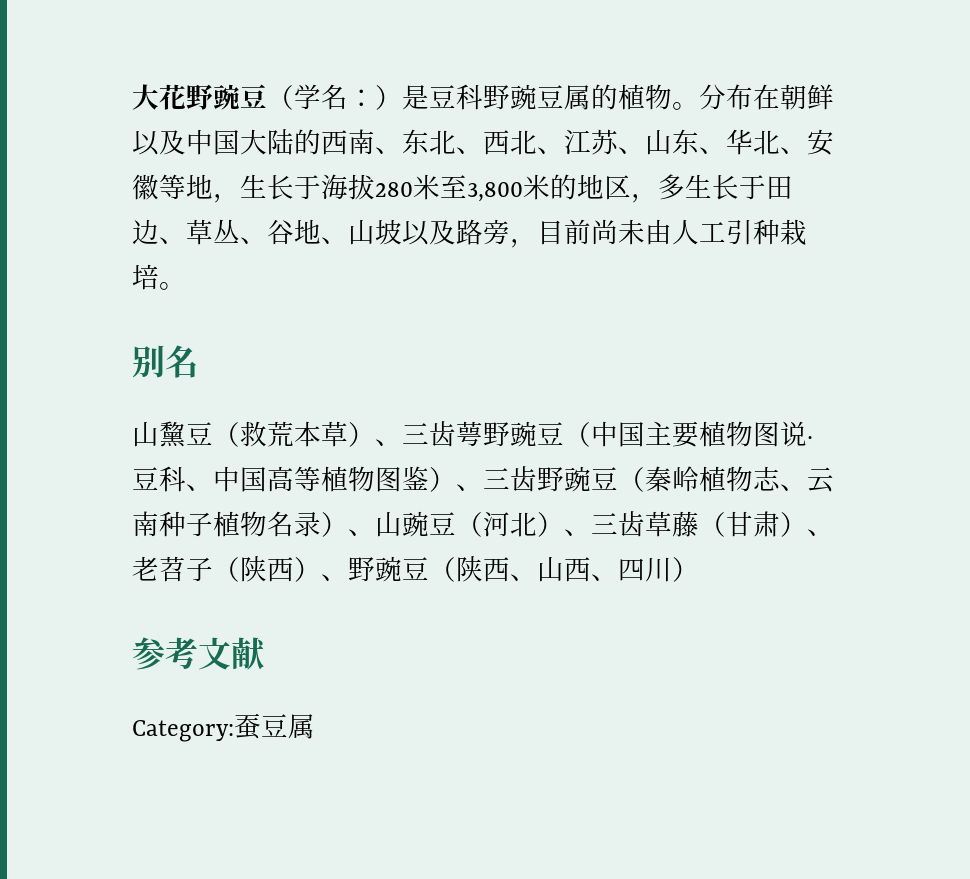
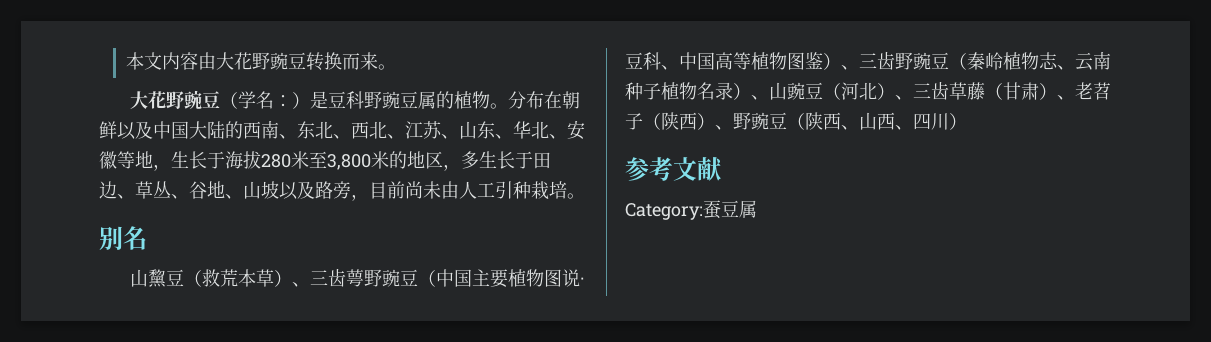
+ 本文内容由大花野豌豆转换而来。

